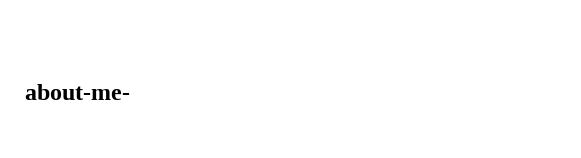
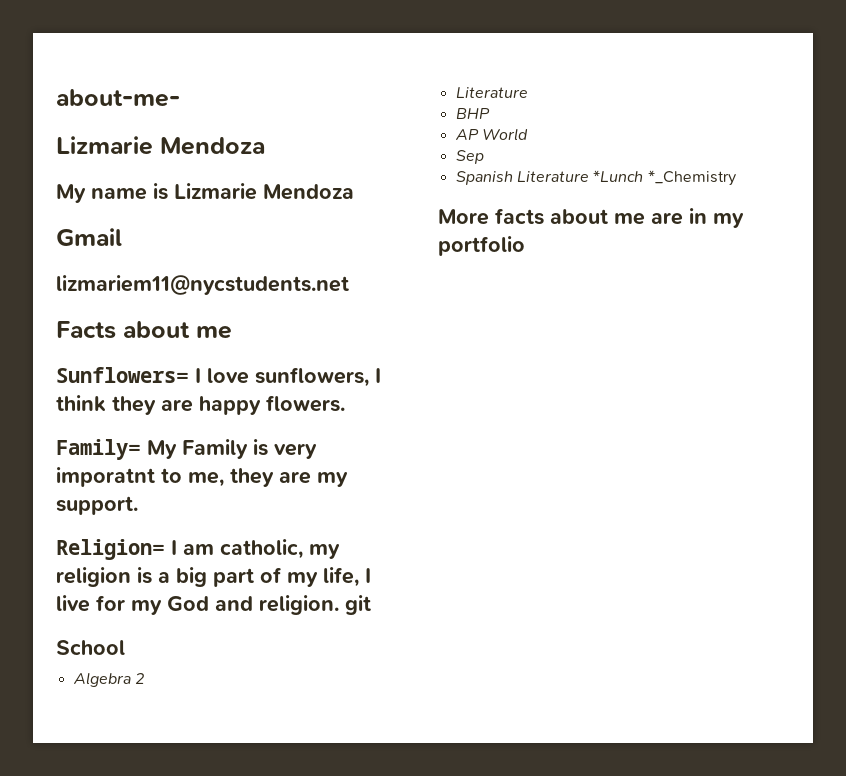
  about-me-
+ Lizmarie Mendoza
+ My name is Lizmarie Mendoza
+ Gmail
+ lizmariem11@nycstudents.net
+ Facts about me
+ Sunflowers= I love sunflowers, I think they are happy flowers.
+ Family= My Family is very imporatnt to me, they are my support.
+ Religion= I am catholic, my religion is a big part of my life, I live for my God and religion. git
+ School
+ Algebra 2
+ Literature
+ BHP
+ AP World
+ Sep
+ Spanish Literature *Lunch *_Chemistry
+ More facts about me are in my portfolio

